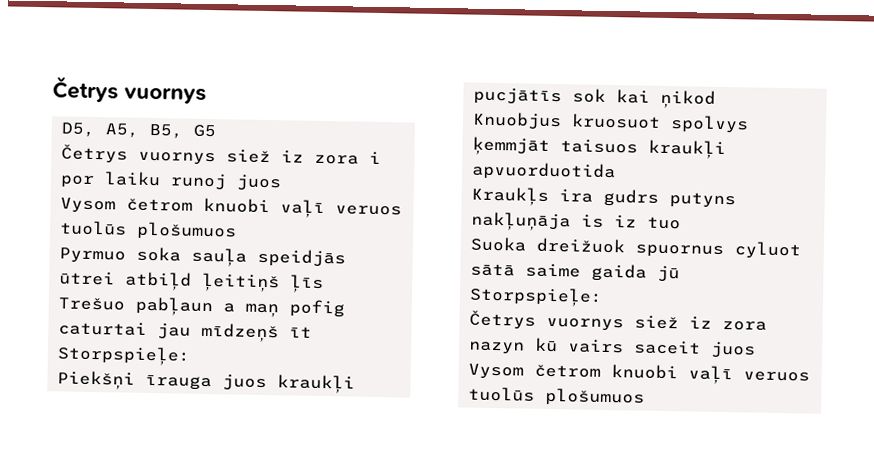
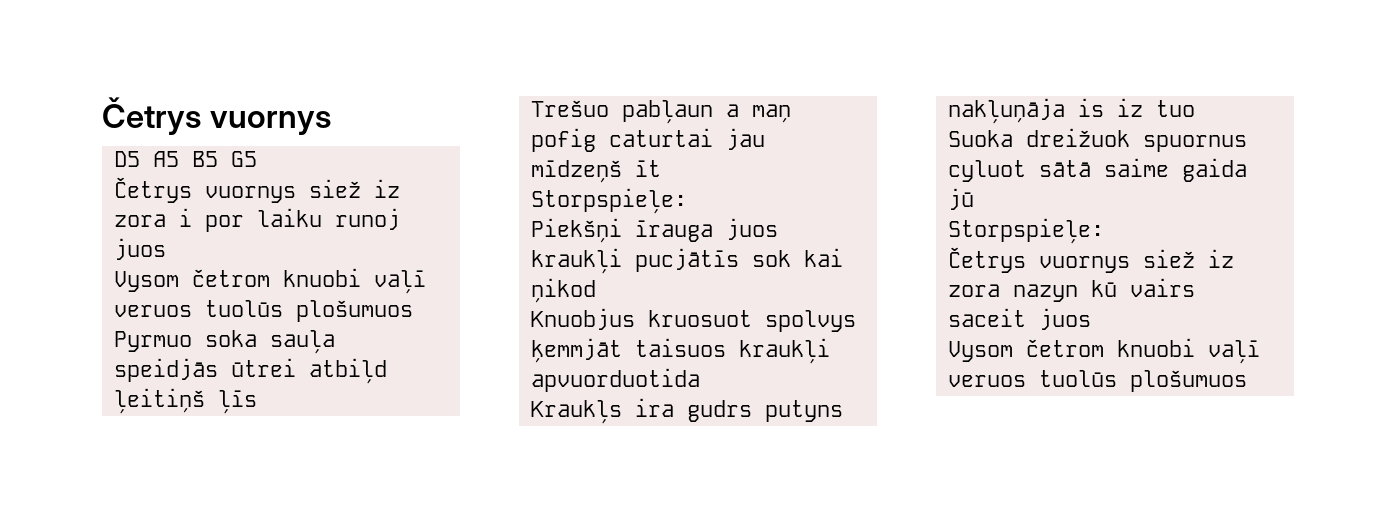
- D5, A5, B5, G5
+ D5 A5 B5 G5

